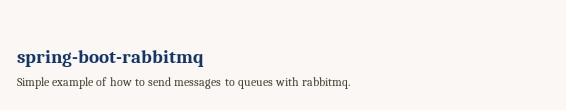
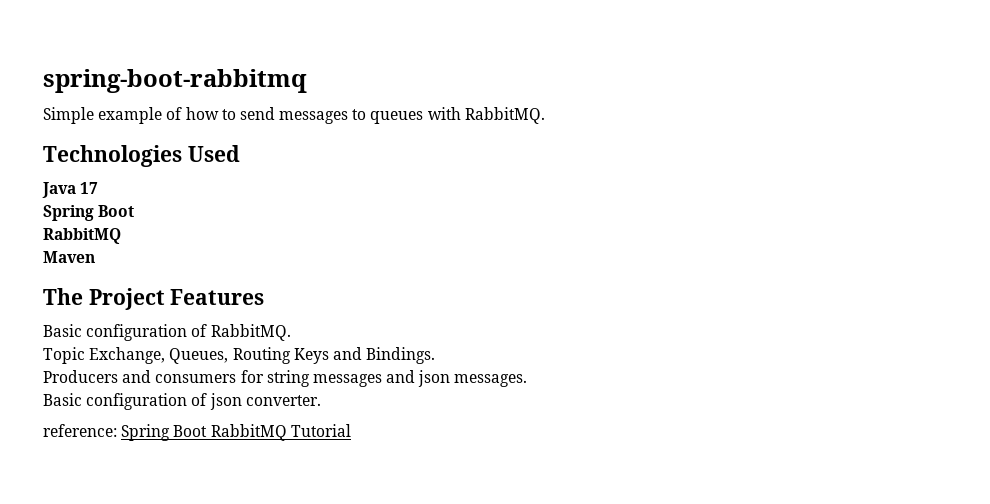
- Simple example of how to send messages to queues with rabbitmq.
+ Simple example of how to send messages to queues with RabbitMQ.
+ Technologies Used
+ Java 17
+ Spring Boot
+ RabbitMQ
+ Maven
+ The Project Features
+ Basic configuration of RabbitMQ.
+ Topic Exchange, Queues, Routing Keys and Bindings.
+ Producers and consumers for string messages and json messages.
+ Basic configuration of json converter.
+ reference: Spring Boot RabbitMQ Tutorial

